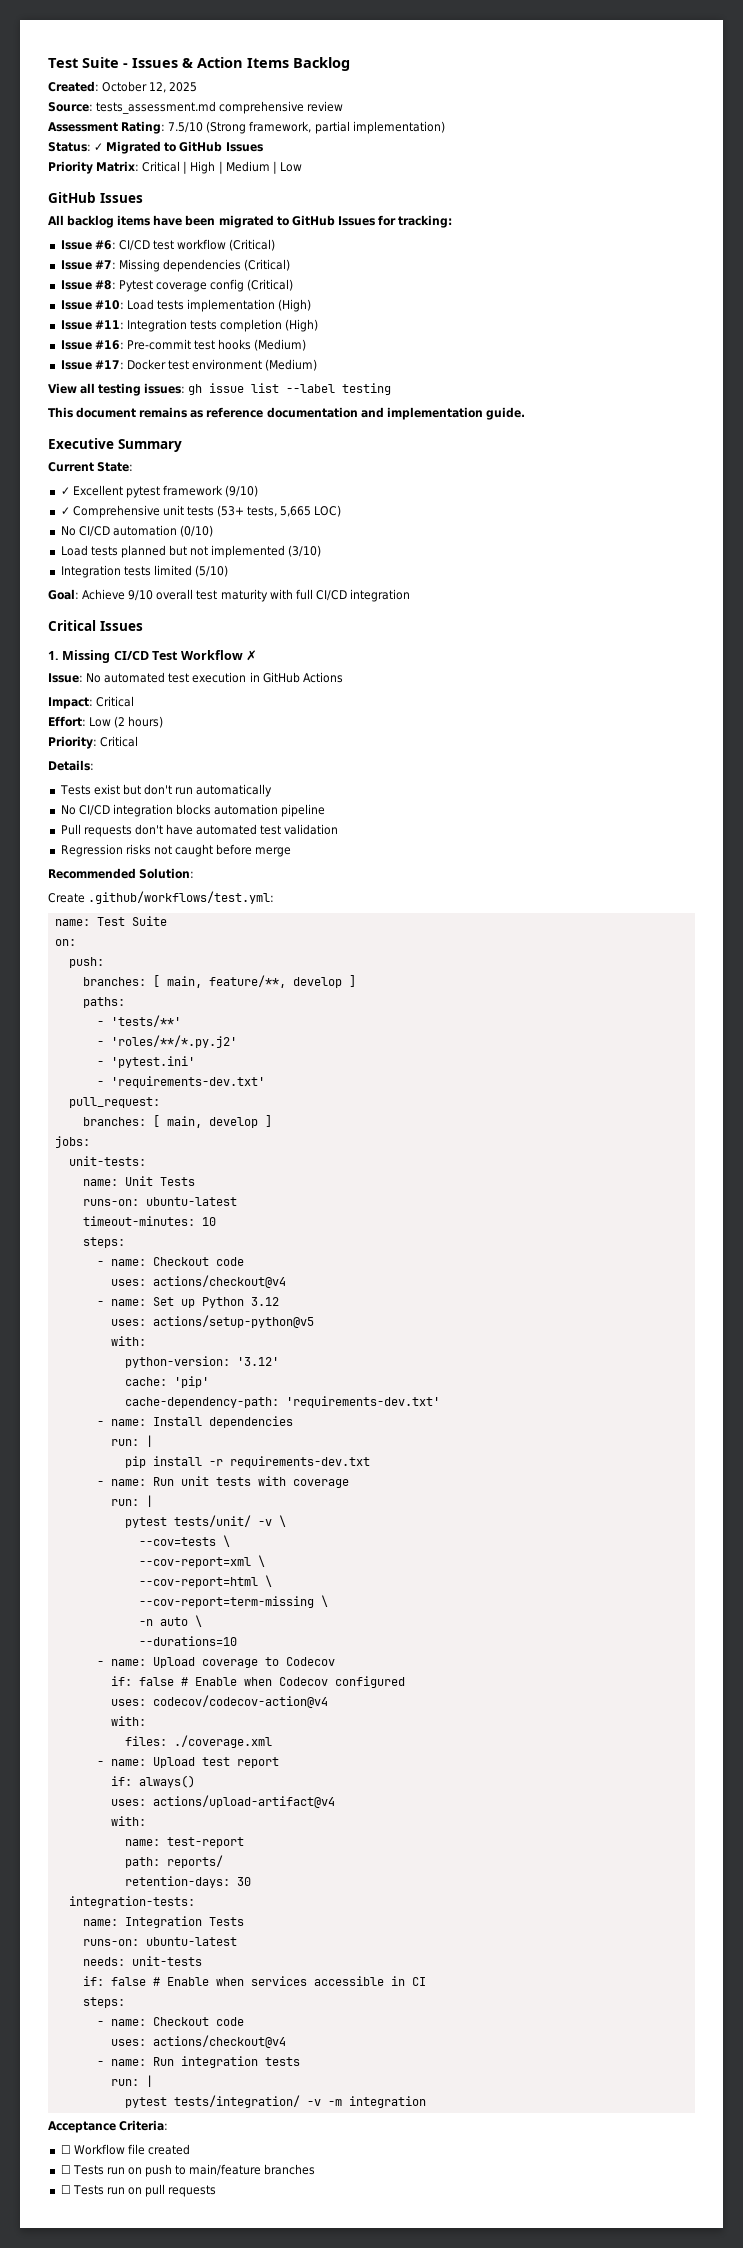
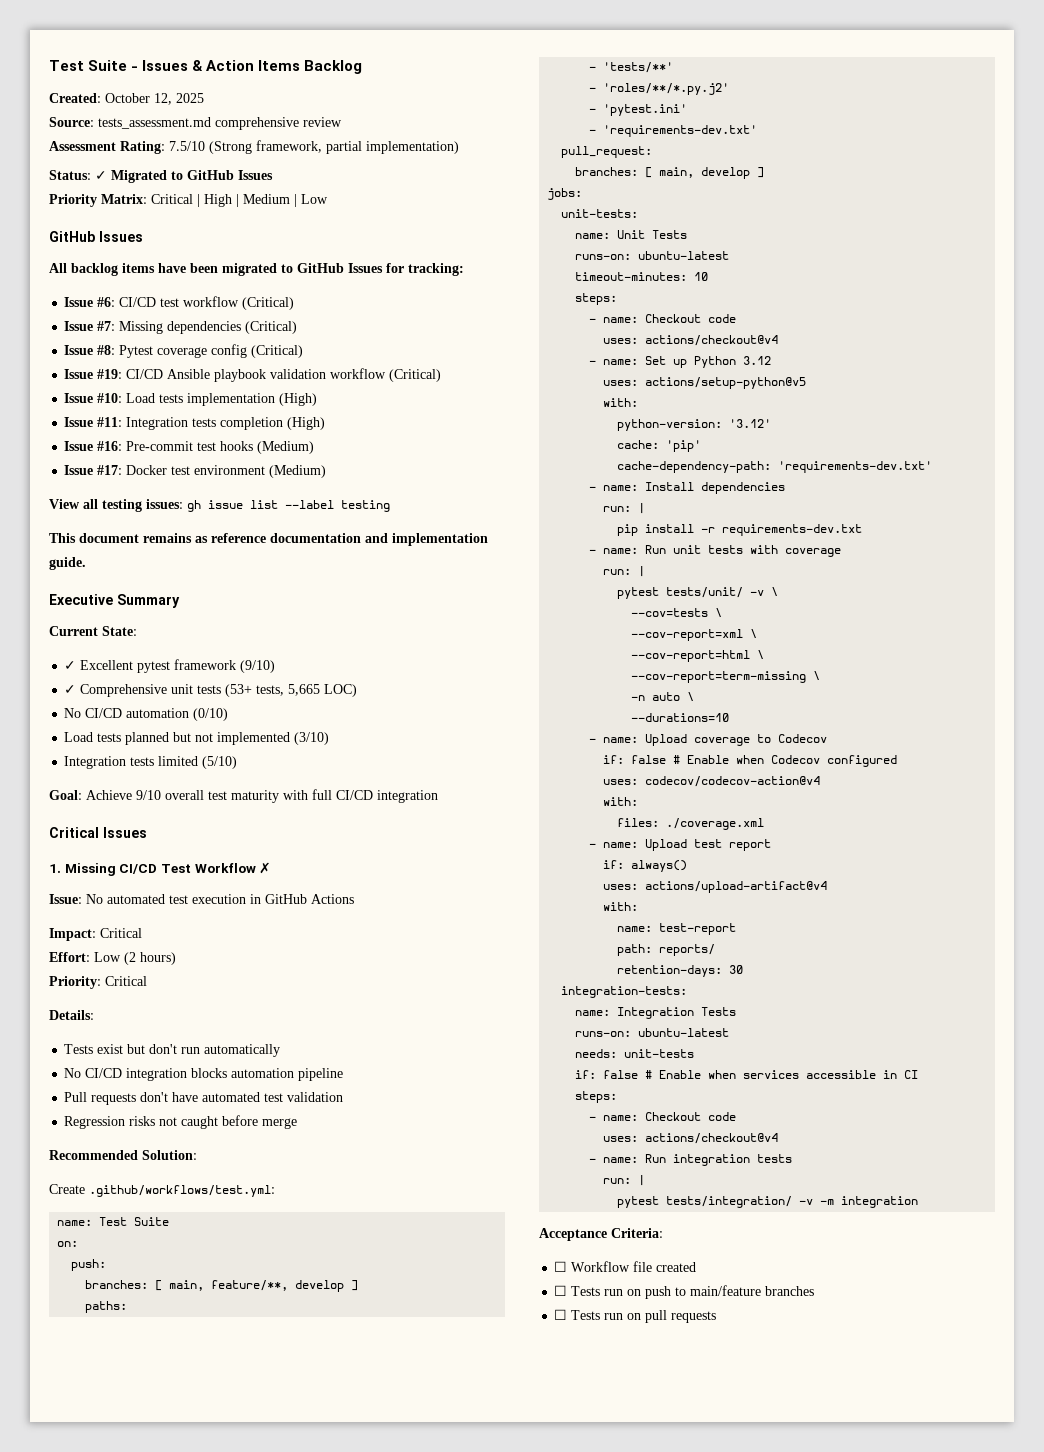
+ Issue #19: CI/CD Ansible playbook validation workflow (Critical)

